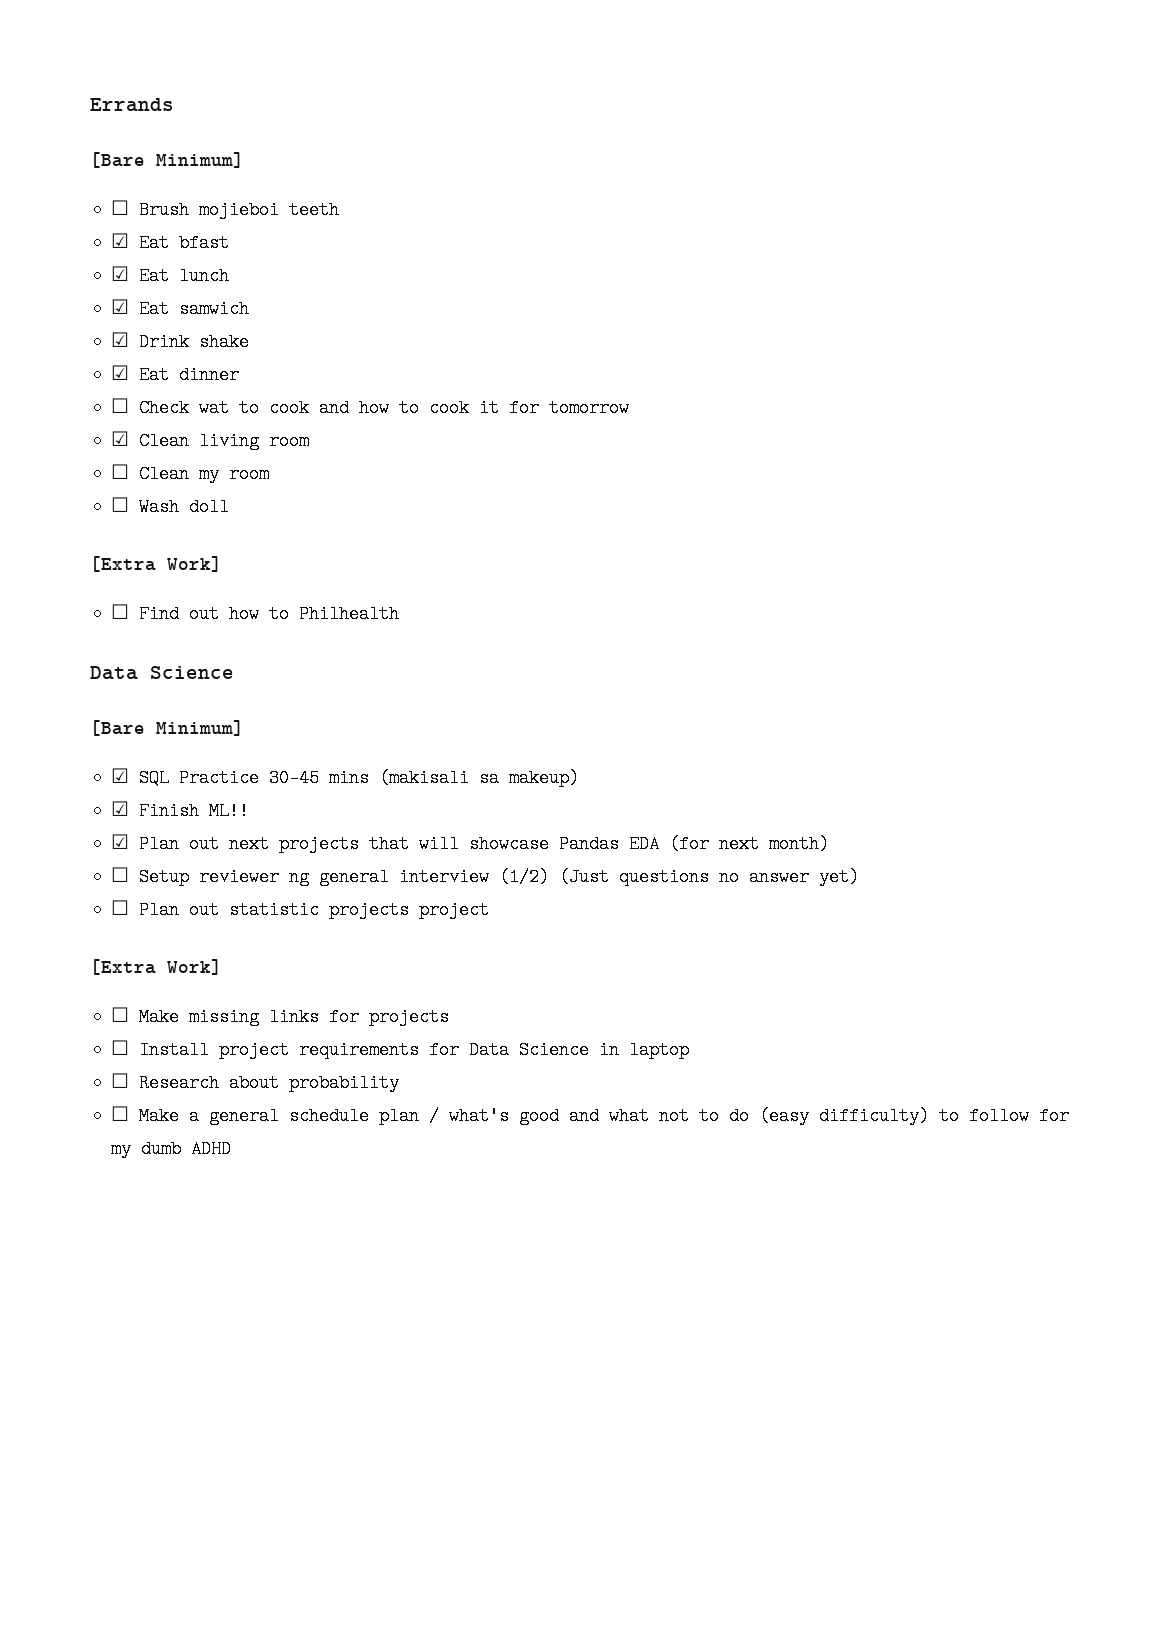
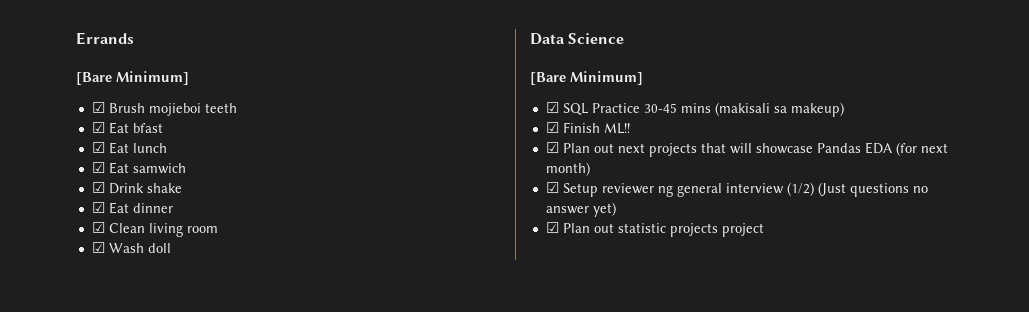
- ☐ Brush mojieboi teeth
+ ☑ Brush mojieboi teeth
- ☐ Check wat to cook and how to cook it for tomorrow
  ☑ Clean living room
- ☐ Clean my room
- ☐ Wash doll
- [Extra Work]
- ☐ Find out how to Philhealth
+ ☑ Wash doll
- ☐ Setup reviewer ng general interview (1/2) (Just questions no answer yet)
+ ☑ Setup reviewer ng general interview (1/2) (Just questions no answer yet)
- ☐ Plan out statistic projects project
- [Extra Work]
- ☐ Make missing links for projects
- ☐ Install project requirements for Data Science in laptop
- ☐ Research about probability
- ☐ Make a general schedule plan / what's good and what not to do (easy difficulty) to follow for my dumb ADHD
+ ☑ Plan out statistic projects project

